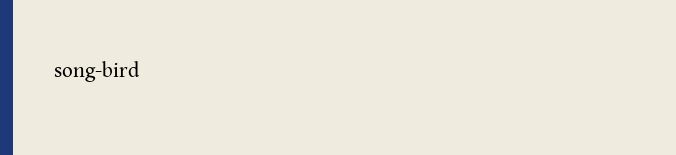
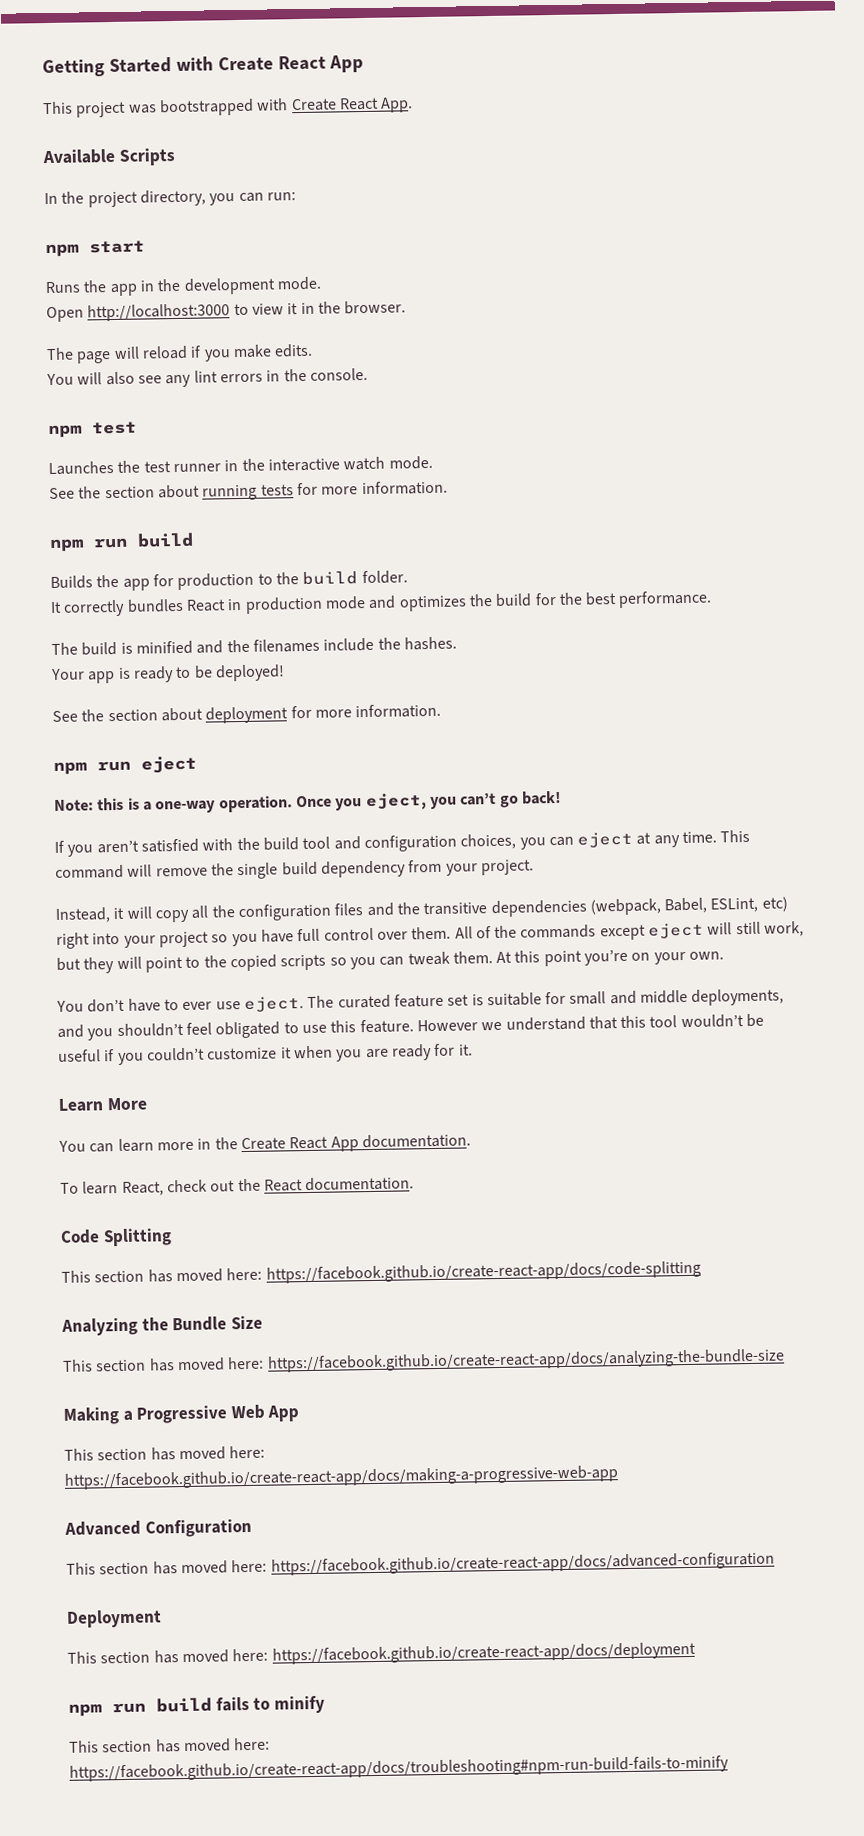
- song-bird
+ Getting Started with Create React App
+ This project was bootstrapped with Create React App.
+ Available Scripts
+ In the project directory, you can run:
+ npm start
+ Runs the app in the development mode.
+ Open http://localhost:3000 to view it in the browser.
+ The page will reload if you make edits.
+ You will also see any lint errors in the console.
+ npm test
+ Launches the test runner in the interactive watch mode.
+ See the section about running tests for more information.
+ npm run build
+ Builds the app for production to the build folder.
+ It correctly bundles React in production mode and optimizes the build for the best performance.
+ The build is minified and the filenames include the hashes.
+ Your app is ready to be deployed!
+ See the section about deployment for more information.
+ npm run eject
+ Note: this is a one-way operation. Once you eject, you can’t go back!
+ If you aren’t satisfied with the build tool and configuration choices, you can eject at any time. This command will remove the single build dependency from your project.
+ Instead, it will copy all the configuration files and the transitive dependencies (webpack, Babel, ESLint, etc) right into your project so you have full control over them. All of the commands except eject will still work, but they will point to the copied scripts so you can tweak them. At this point you’re on your own.
+ You don’t have to ever use eject. The curated feature set is suitable for small and middle deployments, and you shouldn’t feel obligated to use this feature. However we understand that this tool wouldn’t be useful if you couldn’t customize it when you are ready for it.
+ Learn More
+ You can learn more in the Create React App documentation.
+ To learn React, check out the React documentation.
+ Code Splitting
+ This section has moved here: https://facebook.github.io/create-react-app/docs/code-splitting
+ Analyzing the Bundle Size
+ This section has moved here: https://facebook.github.io/create-react-app/docs/analyzing-the-bundle-size
+ Making a Progressive Web App
+ This section has moved here: https://facebook.github.io/create-react-app/docs/making-a-progressive-web-app
+ Advanced Configuration
+ This section has moved here: https://facebook.github.io/create-react-app/docs/advanced-configuration
+ Deployment
+ This section has moved here: https://facebook.github.io/create-react-app/docs/deployment
+ npm run build fails to minify
+ This section has moved here: https://facebook.github.io/create-react-app/docs/troubleshooting#npm-run-build-fails-to-minify

